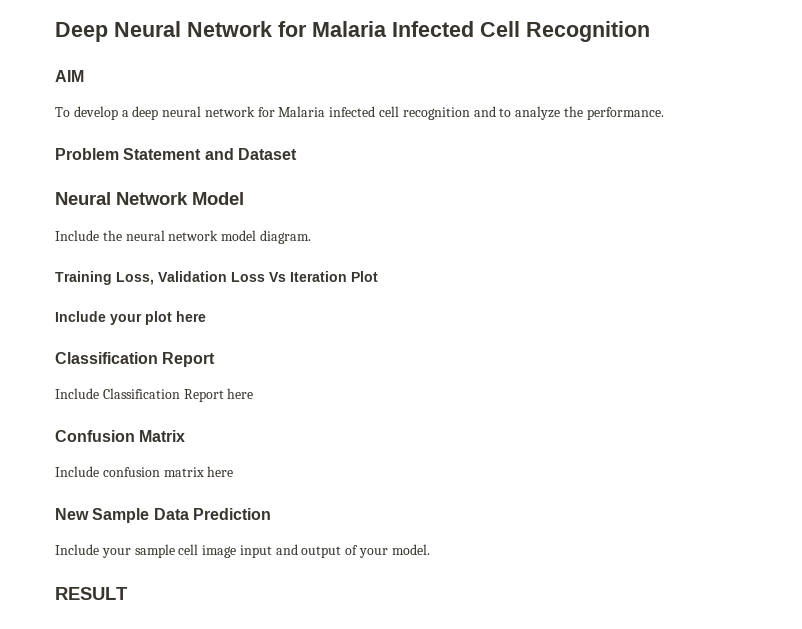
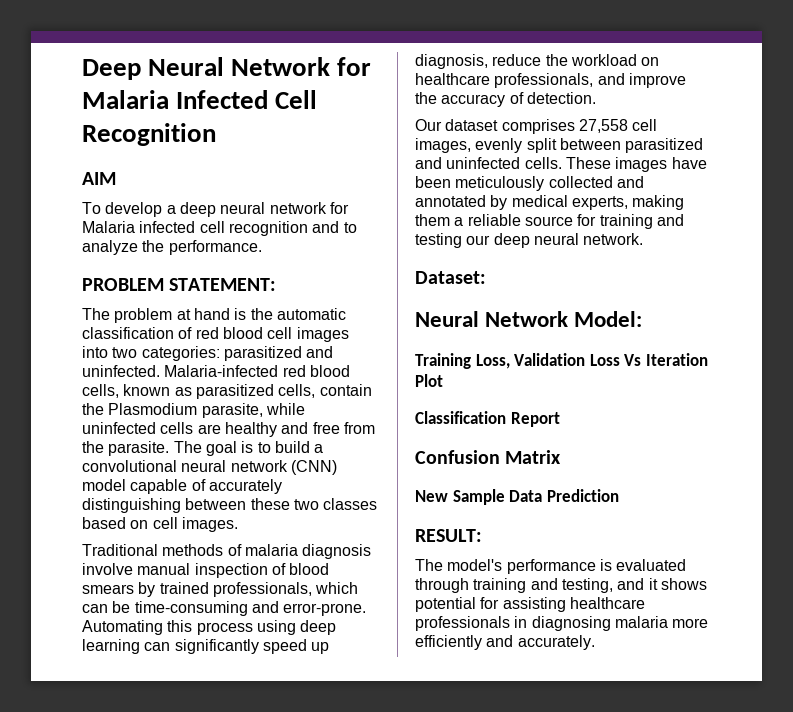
- Problem Statement and Dataset
- Neural Network Model
- Include the neural network model diagram.
+ PROBLEM STATEMENT:
+ The problem at hand is the automatic classification of red blood cell images into two categories: parasitized and uninfected. Malaria-infected red blood cells, known as parasitized cells, contain the Plasmodium parasite, while uninfected cells are healthy and free from the parasite. The goal is to build a convolutional neural network (CNN) model capable of accurately distinguishing between these two classes based on cell images.
+ Traditional methods of malaria diagnosis involve manual inspection of blood smears by trained professionals, which can be time-consuming and error-prone. Automating this process using deep learning can significantly speed up diagnosis, reduce the workload on healthcare professionals, and improve the accuracy of detection.
+ Our dataset comprises 27,558 cell images, evenly split between parasitized and uninfected cells. These images have been meticulously collected and annotated by medical experts, making them a reliable source for training and testing our deep neural network.
+ Dataset:
+ Neural Network Model:
- Include your plot here
  Classification Report
- Include Classification Report here
  Confusion Matrix
- Include confusion matrix here
  New Sample Data Prediction
- Include your sample cell image input and output of your model.
- RESULT
+ RESULT:
+ The model's performance is evaluated through training and testing, and it shows potential for assisting healthcare professionals in diagnosing malaria more efficiently and accurately.

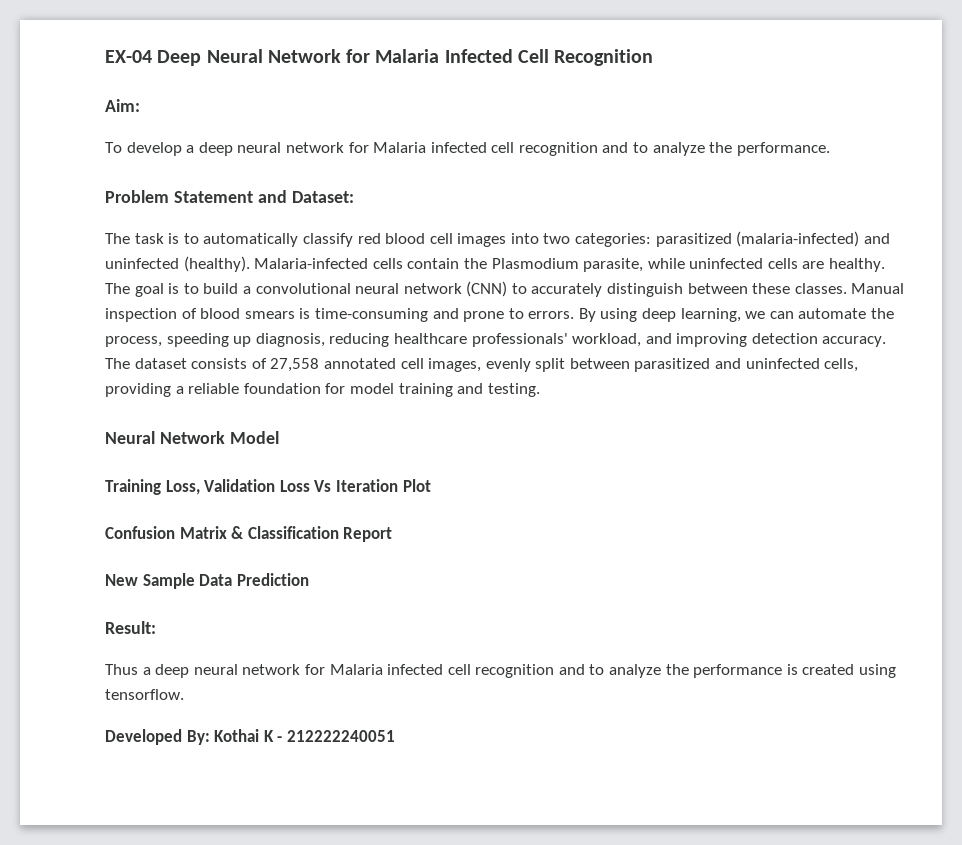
- Deep Neural Network for Malaria Infected Cell Recognition
+ EX-04 Deep Neural Network for Malaria Infected Cell Recognition
- AIM
+ Aim:
- PROBLEM STATEMENT:
- The problem at hand is the automatic classification of red blood cell images into two categories: parasitized and uninfected. Malaria-infected red blood cells, known as parasitized cells, contain the Plasmodium parasite, while uninfected cells are healthy and free from the parasite.
+ Problem Statement and Dataset:
+ The task is to automatically classify red blood cell images into two categories: parasitized (malaria-infected) and uninfected (healthy). Malaria-infected cells contain the Plasmodium parasite, while uninfected cells are healthy.
- The goal is to build a convolutional neural network (CNN) model capable of accurately distinguishing between these two classes based on cell images.
- Traditional methods of malaria diagnosis involve manual inspection of blood smears by trained professionals, which can be time-consuming and error-prone. Automating this process using deep learning can significantly speed up diagnosis, reduce the workload on healthcare professionals, and improve the accuracy of detection.
- Our dataset comprises 27,558 cell images, evenly split between parasitized and uninfected cells. These images have been meticulously collected and annotated by medical experts, making them a reliable source for training and testing our deep neural network.
- Dataset:
- Neural Network Model:
+ The goal is to build a convolutional neural network (CNN) to accurately distinguish between these classes. Manual inspection of blood smears is time-consuming and prone to errors. By using deep learning, we can automate the process, speeding up diagnosis, reducing healthcare professionals' workload, and improving detection accuracy. The dataset consists of 27,558 annotated cell images, evenly split between parasitized and uninfected cells, providing a reliable foundation for model training and testing.
+ Neural Network Model
- Classification Report
+ Confusion Matrix & Classification Report
- Confusion Matrix
- RESULT:
- The model's performance is evaluated through training and testing, and it shows potential for assisting healthcare professionals in diagnosing malaria more efficiently and accurately.
+ Result:
+ Thus a deep neural network for Malaria infected cell recognition and to analyze the performance is created using tensorflow.
+ Developed By: Kothai K - 212222240051

